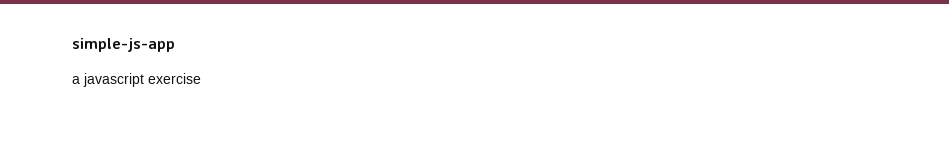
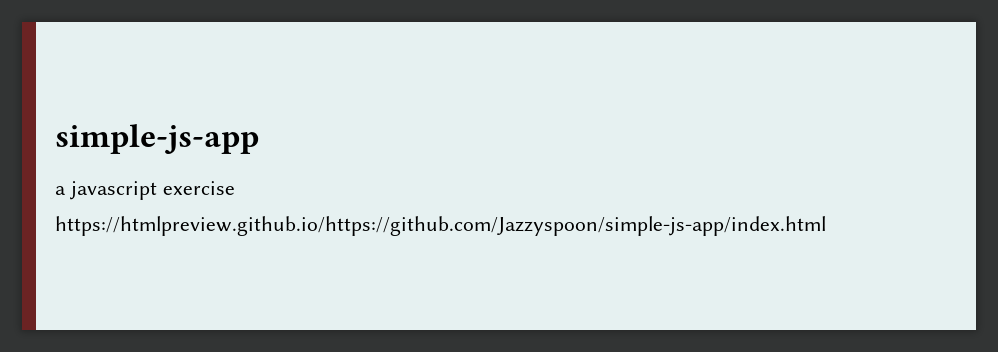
- a javascript exercise
+ a javascript exercise https://htmlpreview.github.io/https://github.com/Jazzyspoon/simple-js-app/index.html

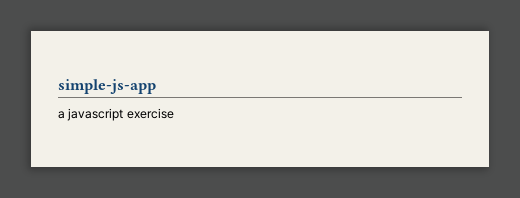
- a javascript exercise https://htmlpreview.github.io/https://github.com/Jazzyspoon/simple-js-app/index.html
+ a javascript exercise

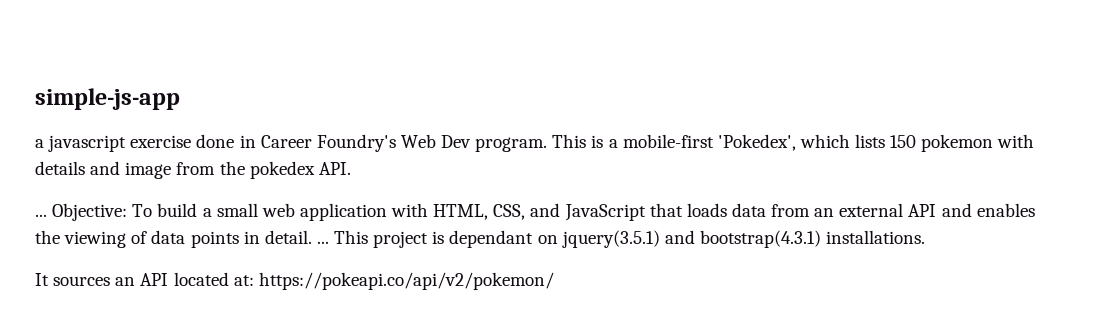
- a javascript exercise
+ a javascript exercise done in Career Foundry's Web Dev program. This is a mobile-first 'Pokedex', which lists 150 pokemon with details and image from the pokedex API.
+ ... Objective: To build a small web application with HTML, CSS, and JavaScript that loads data from an external API and enables the viewing of data points in detail. ... This project is dependant on jquery(3.5.1) and bootstrap(4.3.1) installations.
+ It sources an API located at: https://pokeapi.co/api/v2/pokemon/

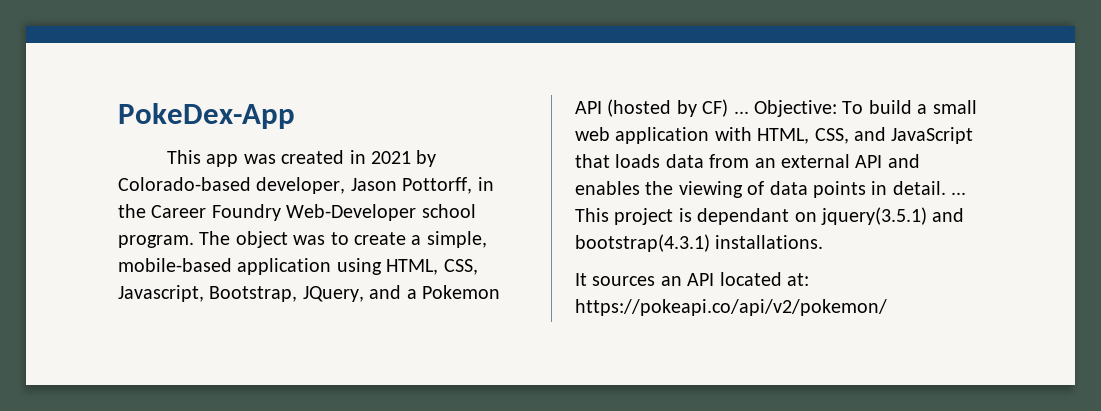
- simple-js-app
- a javascript exercise done in Career Foundry's Web Dev program. This is a mobile-first 'Pokedex', which lists 150 pokemon with details and image from the pokedex API.
- ...
+ PokeDex-App
+ This app was created in 2021 by Colorado-based developer, Jason Pottorff, in the Career Foundry Web-Developer school program. The object was to create a simple, mobile-based application using HTML, CSS, Javascript, Bootstrap, JQuery, and a Pokemon API (hosted by CF) ...

